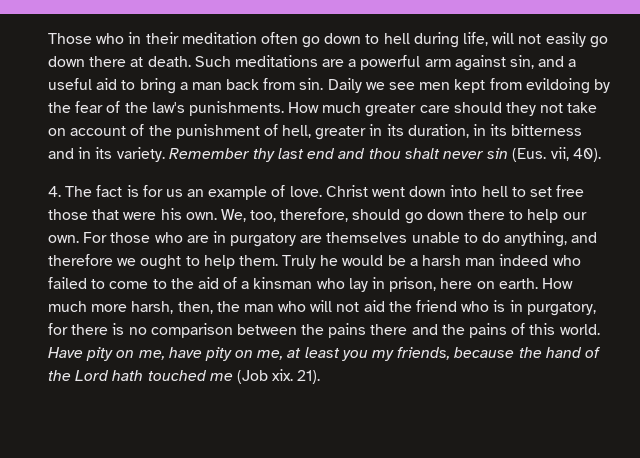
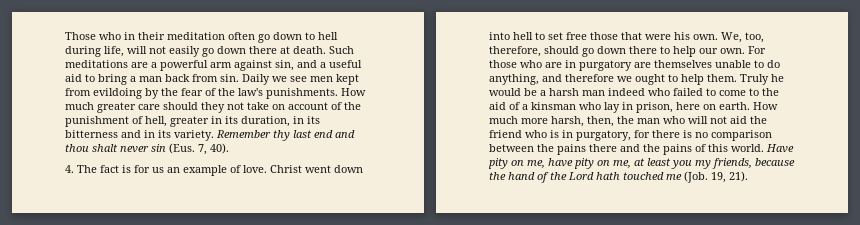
- Remember thy last end and thou shalt never sin (Eus. vii, 40).
+ Remember thy last end and thou shalt never sin (Eus. 7, 40).
- Have pity on me, have pity on me, at least you my friends, because the hand of the Lord hath touched me (Job xix. 21).
+ Have pity on me, have pity on me, at least you my friends, because the hand of the Lord hath touched me (Job. 19, 21).

